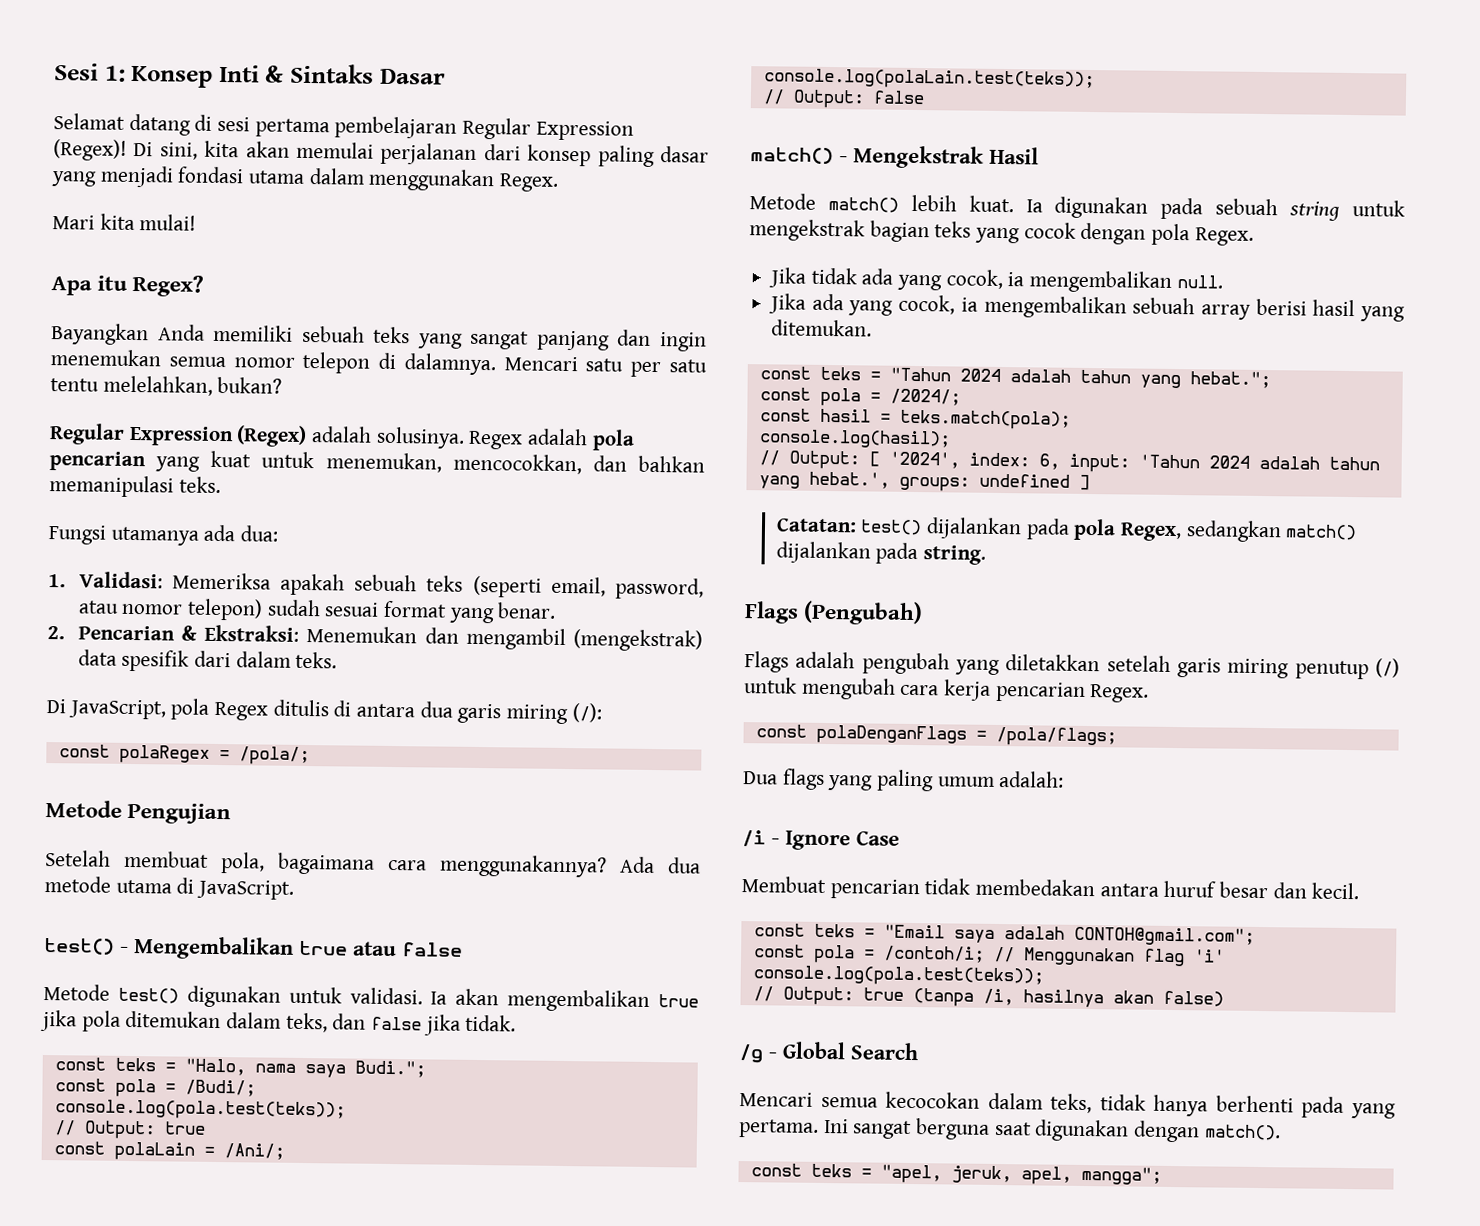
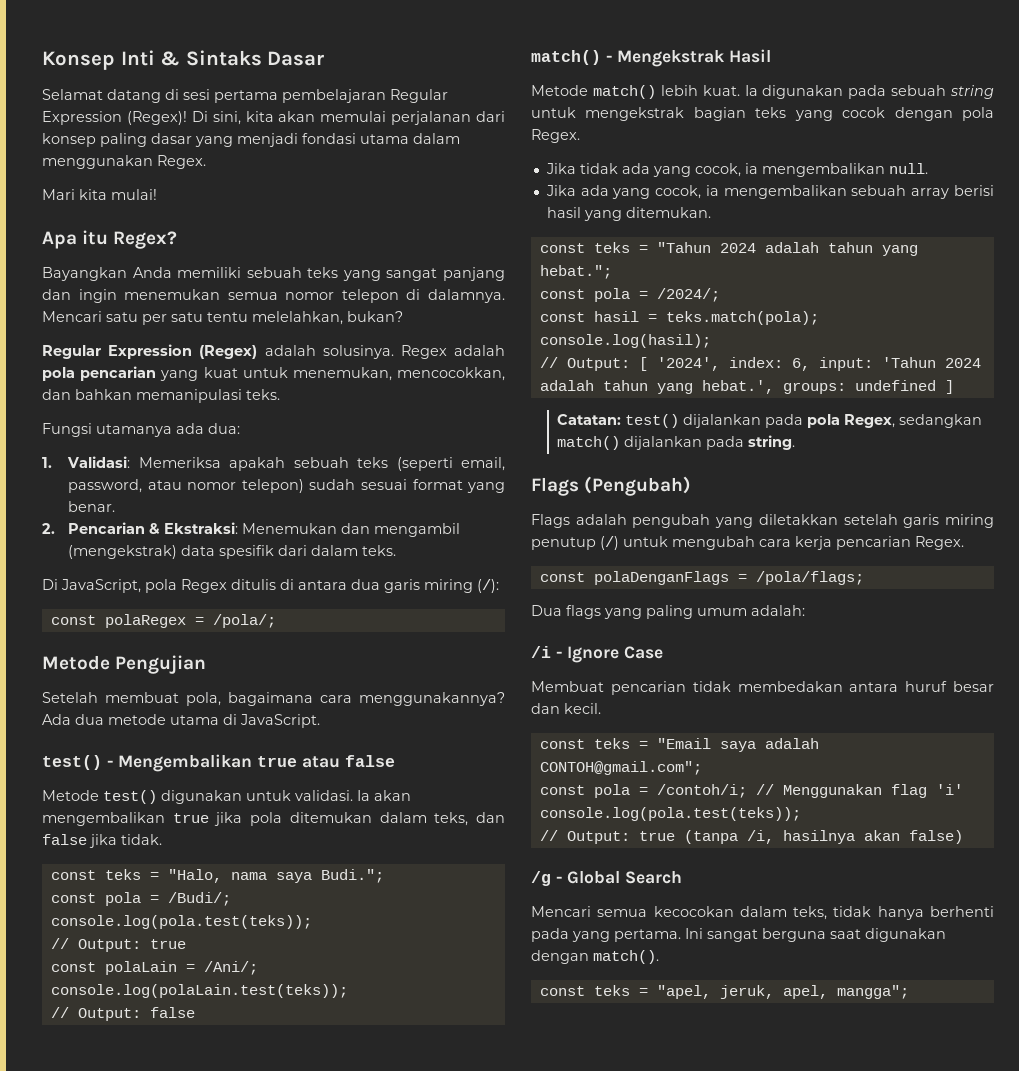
- Sesi 1: Konsep Inti & Sintaks Dasar
+ Konsep Inti & Sintaks Dasar

